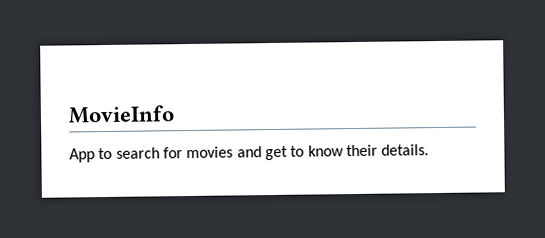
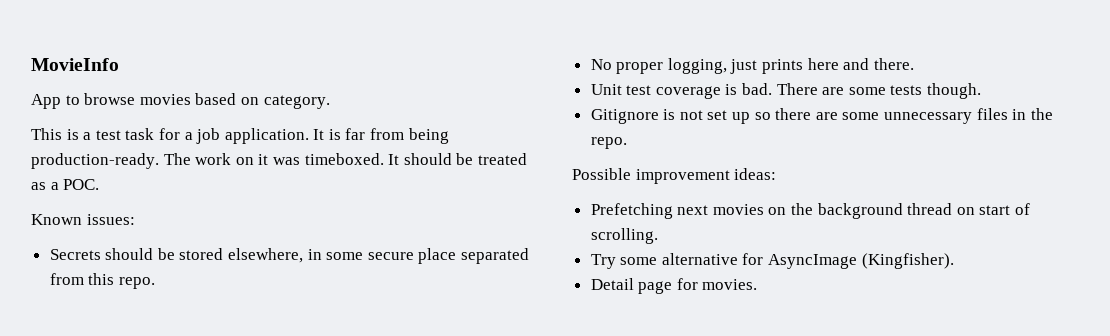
- App to search for movies and get to know their details.
+ App to browse movies based on category.
+ This is a test task for a job application. It is far from being production-ready. The work on it was timeboxed. It should be treated as a POC.
+ Known issues:
+ Secrets should be stored elsewhere, in some secure place separated from this repo.
+ No proper logging, just prints here and there.
+ Unit test coverage is bad. There are some tests though.
+ Gitignore is not set up so there are some unnecessary files in the repo.
+ Possible improvement ideas:
+ Prefetching next movies on the background thread on start of scrolling.
+ Try some alternative for AsyncImage (Kingfisher).
+ Detail page for movies.

